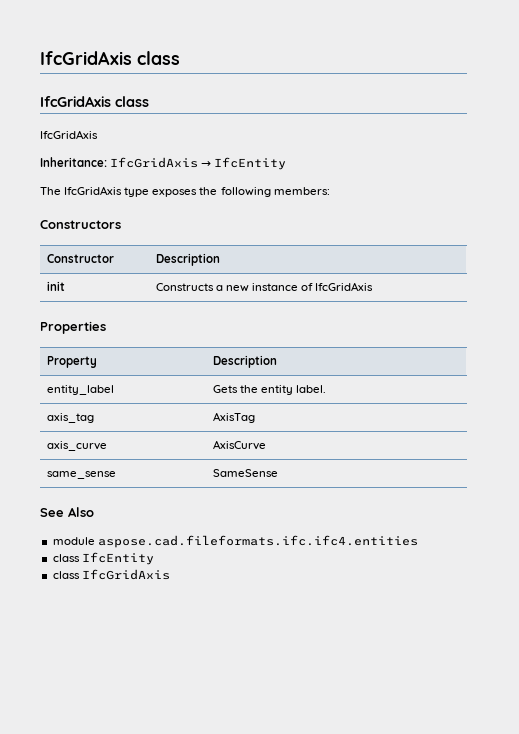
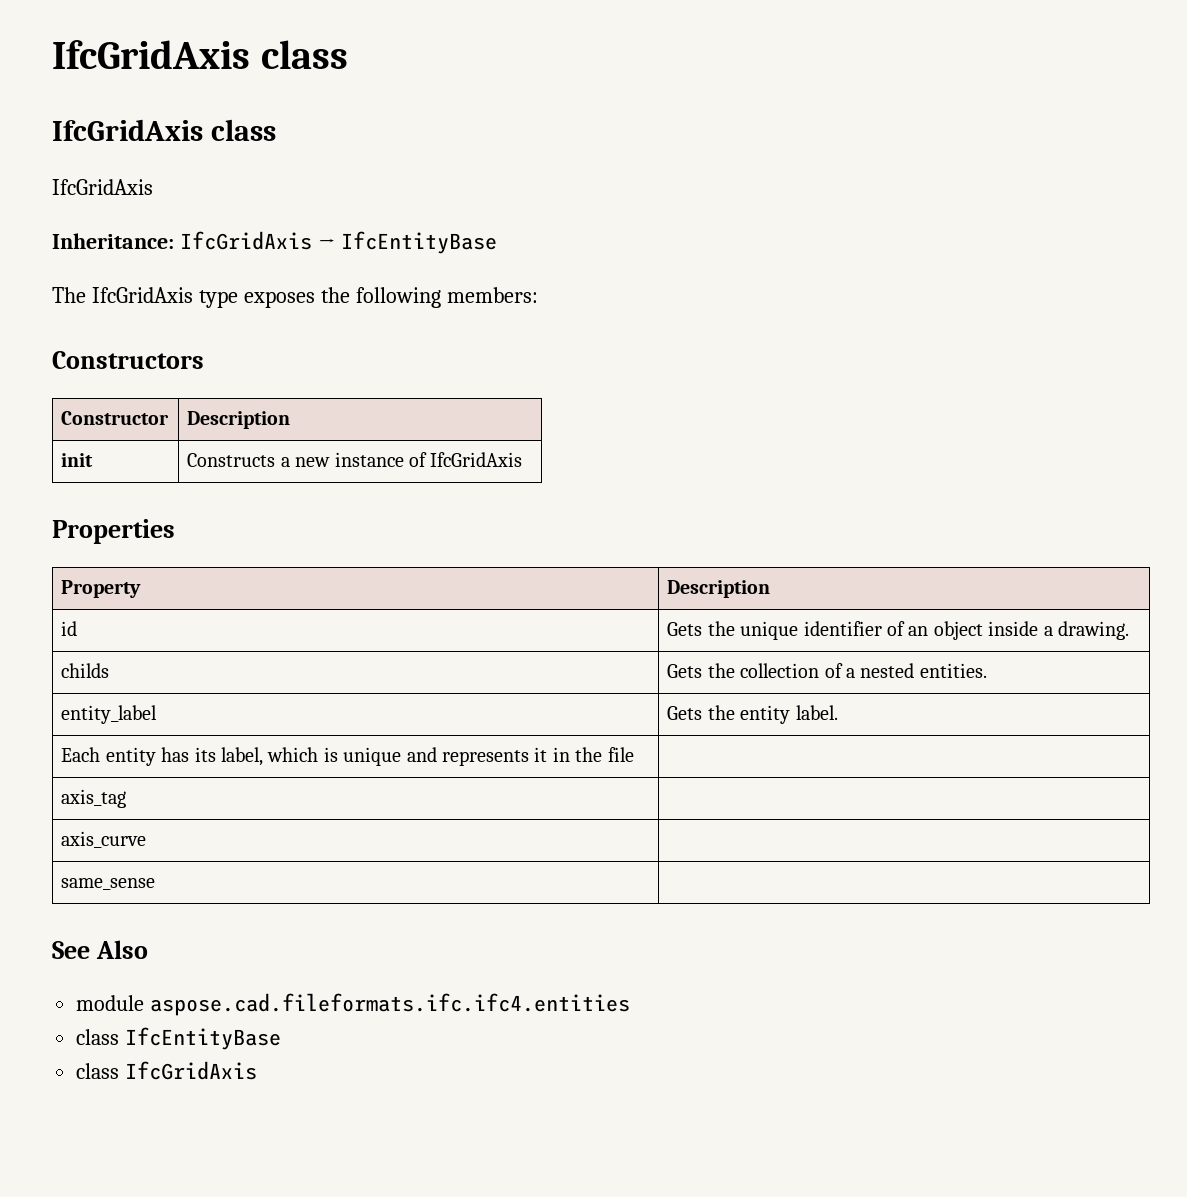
- Inheritance: IfcGridAxis → IfcEntity
+ Inheritance: IfcGridAxis → IfcEntityBase
+ id | Gets the unique identifier of an object inside a drawing.
+ childs | Gets the collection of a nested entities.
+ Each entity has its label, which is unique and represents it in the file |
- axis_tag | AxisTag
+ axis_tag |
- axis_curve | AxisCurve
+ axis_curve |
- same_sense | SameSense
+ same_sense |
- class IfcEntity
+ class IfcEntityBase

